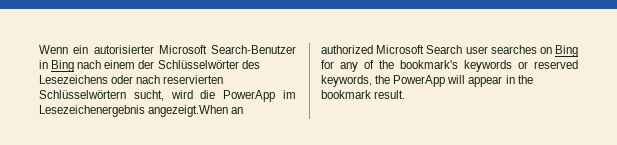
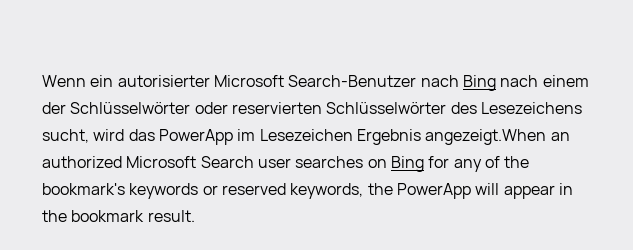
- Wenn ein autorisierter Microsoft Search-Benutzer in Bing nach einem der Schlüsselwörter des Lesezeichens oder nach reservierten Schlüsselwörtern sucht, wird die PowerApp im Lesezeichenergebnis angezeigt.When an authorized Microsoft Search user searches on Bing for any of the bookmark's keywords or reserved keywords, the PowerApp will appear in the bookmark result.
+ Wenn ein autorisierter Microsoft Search-Benutzer nach Bing nach einem der Schlüsselwörter oder reservierten Schlüsselwörter des Lesezeichens sucht, wird das PowerApp im Lesezeichen Ergebnis angezeigt.When an authorized Microsoft Search user searches on Bing for any of the bookmark's keywords or reserved keywords, the PowerApp will appear in the bookmark result.

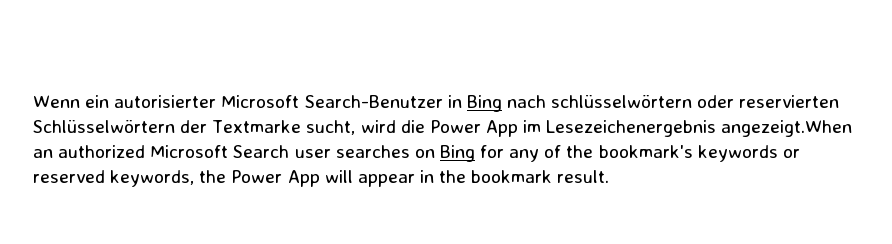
- Wenn ein autorisierter Microsoft Search-Benutzer nach Bing nach einem der Schlüsselwörter oder reservierten Schlüsselwörter des Lesezeichens sucht, wird das PowerApp im Lesezeichen Ergebnis angezeigt.When an authorized Microsoft Search user searches on Bing for any of the bookmark's keywords or reserved keywords, the PowerApp will appear in the bookmark result.
+ Wenn ein autorisierter Microsoft Search-Benutzer in Bing nach schlüsselwörtern oder reservierten Schlüsselwörtern der Textmarke sucht, wird die Power App im Lesezeichenergebnis angezeigt.When an authorized Microsoft Search user searches on Bing for any of the bookmark's keywords or reserved keywords, the Power App will appear in the bookmark result.

